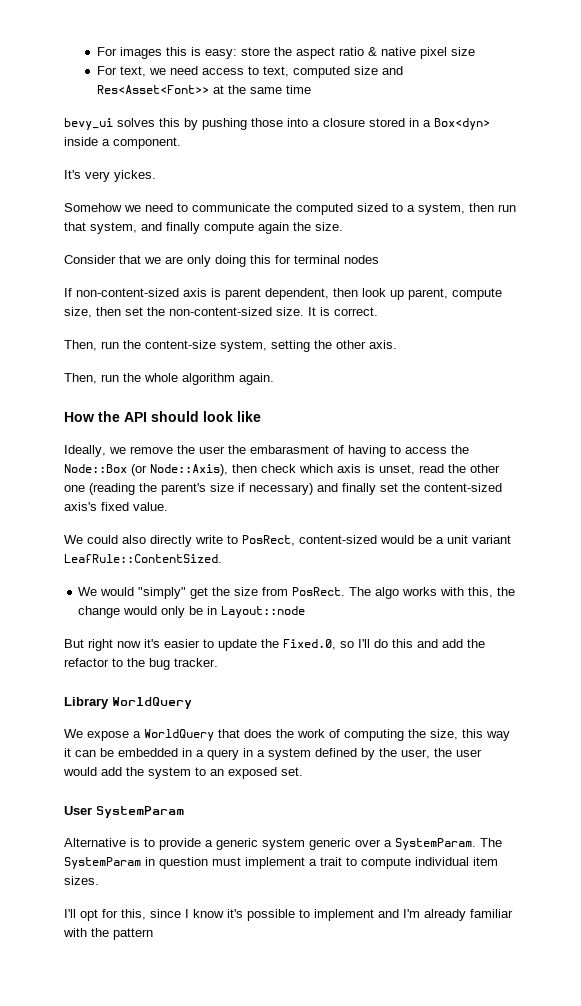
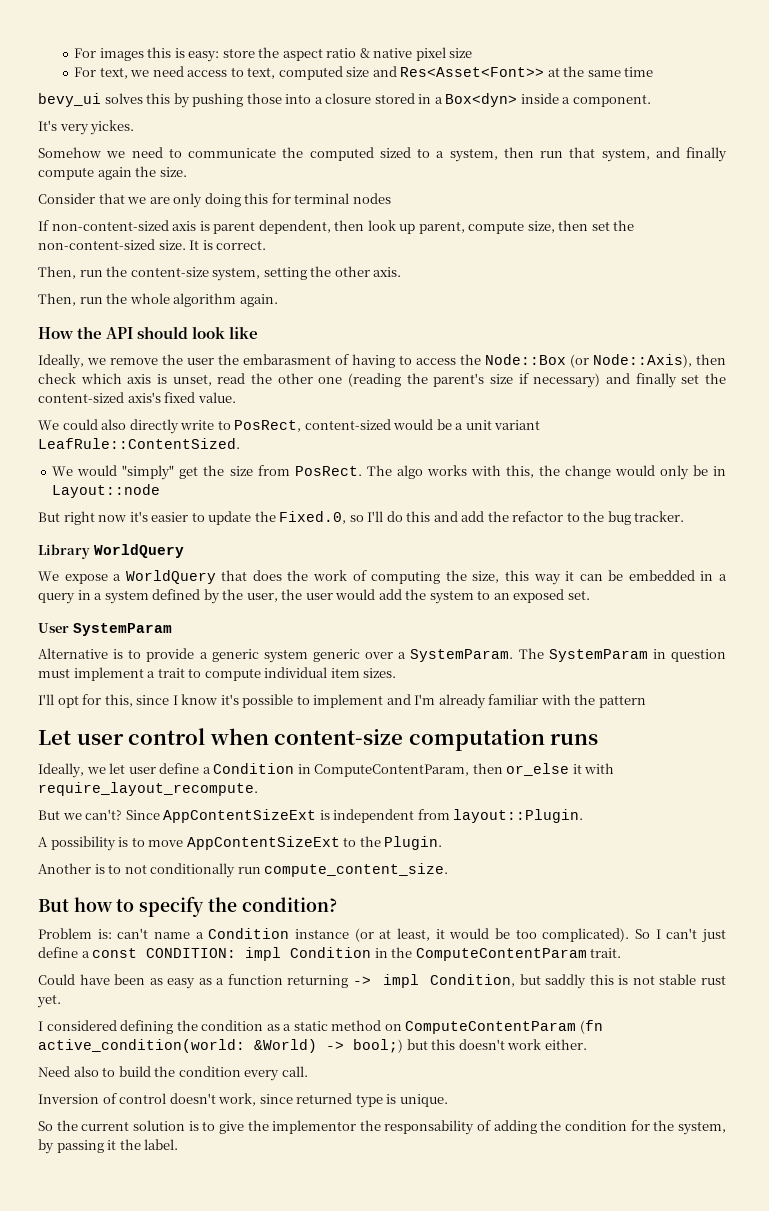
+ Let user control when content-size computation runs
+ Ideally, we let user define a Condition in ComputeContentParam, then or_else it with require_layout_recompute.
+ But we can't? Since AppContentSizeExt is independent from layout::Plugin.
+ A possibility is to move AppContentSizeExt to the Plugin.
+ Another is to not conditionally run compute_content_size.
+ But how to specify the condition?
+ Problem is: can't name a Condition instance (or at least, it would be too complicated). So I can't just define a const CONDITION: impl Condition in the ComputeContentParam trait.
+ Could have been as easy as a function returning -> impl Condition, but saddly this is not stable rust yet.
+ I considered defining the condition as a static method on ComputeContentParam (fn active_condition(world: &World) -> bool;) but this doesn't work either.
+ Need also to build the condition every call.
+ Inversion of control doesn't work, since returned type is unique.
+ So the current solution is to give the implementor the responsability of adding the condition for the system, by passing it the label.

